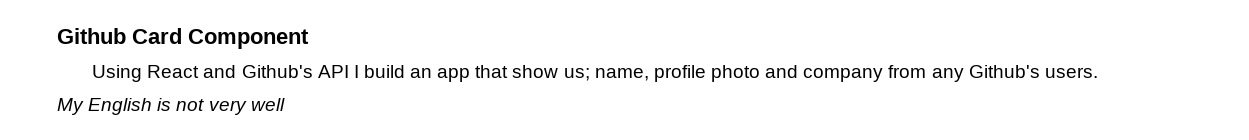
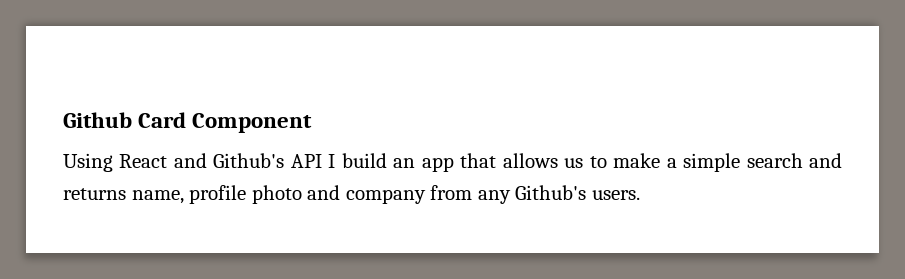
- Using React and Github's API I build an app that show us; name, profile photo and company from any Github's users.
+ Using React and Github's API I build an app that allows us to make a simple search and returns name, profile photo and company from any Github's users.
- My English is not very well

